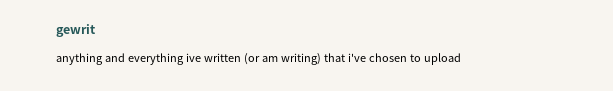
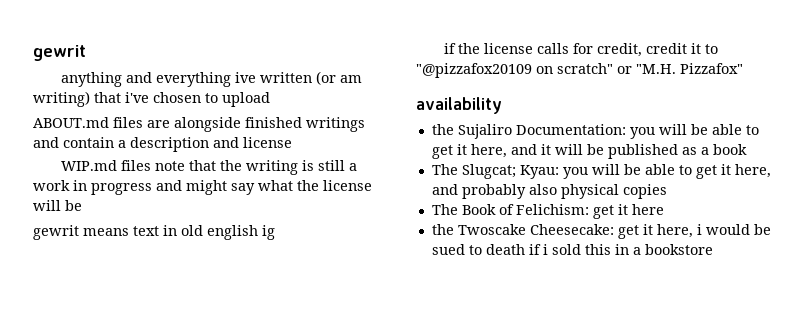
+ ABOUT.md files are alongside finished writings and contain a description and license
+ WIP.md files note that the writing is still a work in progress and might say what the license will be
+ gewrit means text in old english ig
+ if the license calls for credit, credit it to "@pizzafox20109 on scratch" or "M.H. Pizzafox"
+ availability
+ the Sujaliro Documentation: you will be able to get it here, and it will be published as a book
+ The Slugcat; Kyau: you will be able to get it here, and probably also physical copies
+ The Book of Felichism: get it here
+ the Twoscake Cheesecake: get it here, i would be sued to death if i sold this in a bookstore

